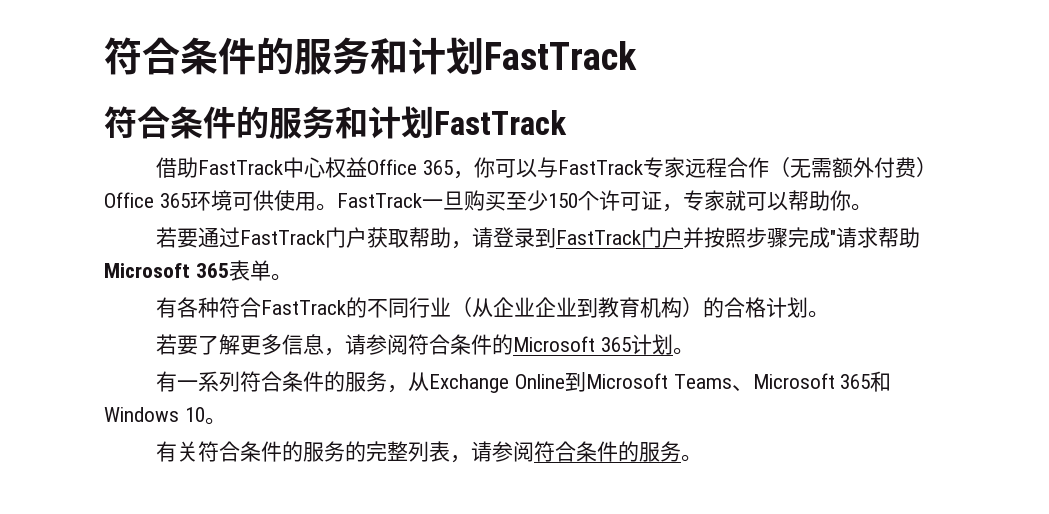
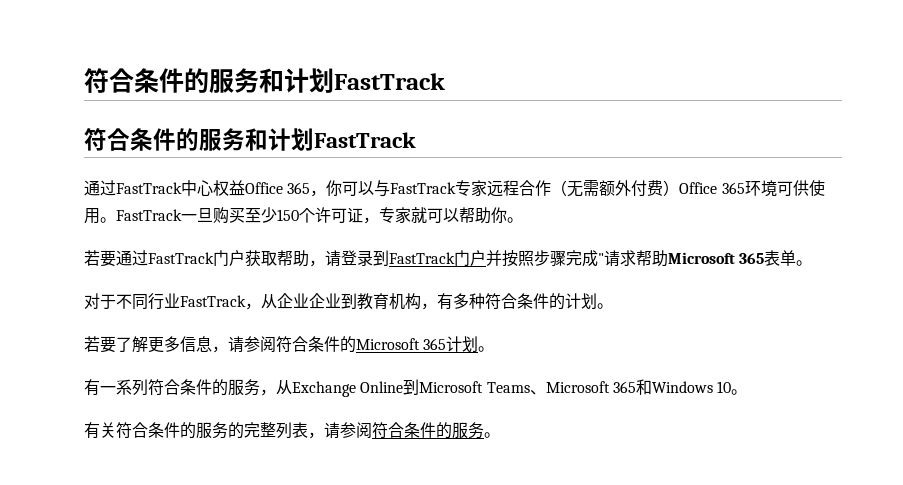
- 借助FastTrack中心权益Office 365，你可以与FastTrack专家远程合作（无需额外付费）Office 365环境可供使用。
+ 通过FastTrack中心权益Office 365，你可以与FastTrack专家远程合作（无需额外付费）Office 365环境可供使用。
- 有各种符合FastTrack的不同行业（从企业企业到教育机构）的合格计划。
+ 对于不同行业FastTrack，从企业企业到教育机构，有多种符合条件的计划。

